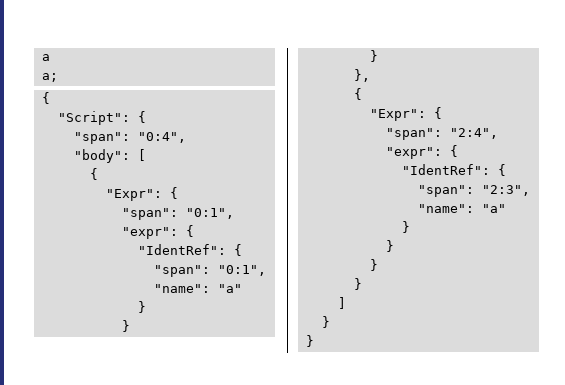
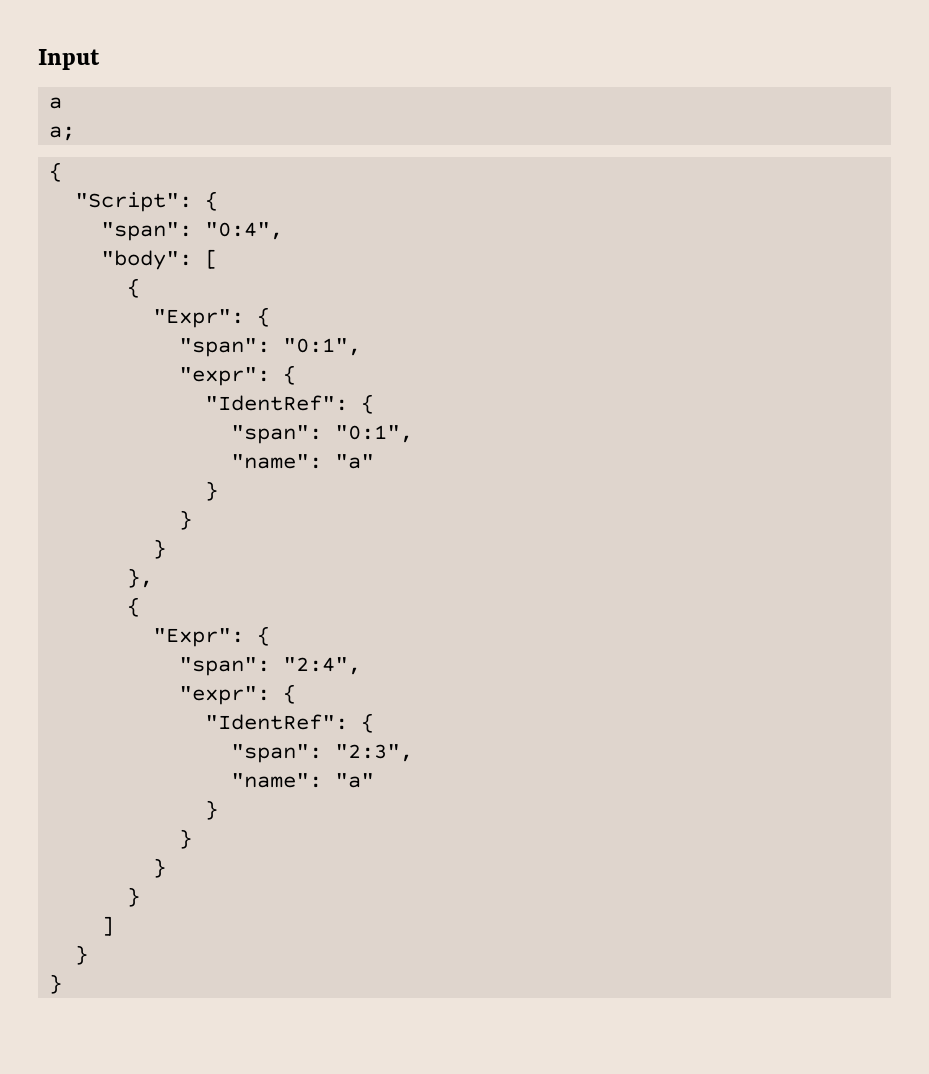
+ Input

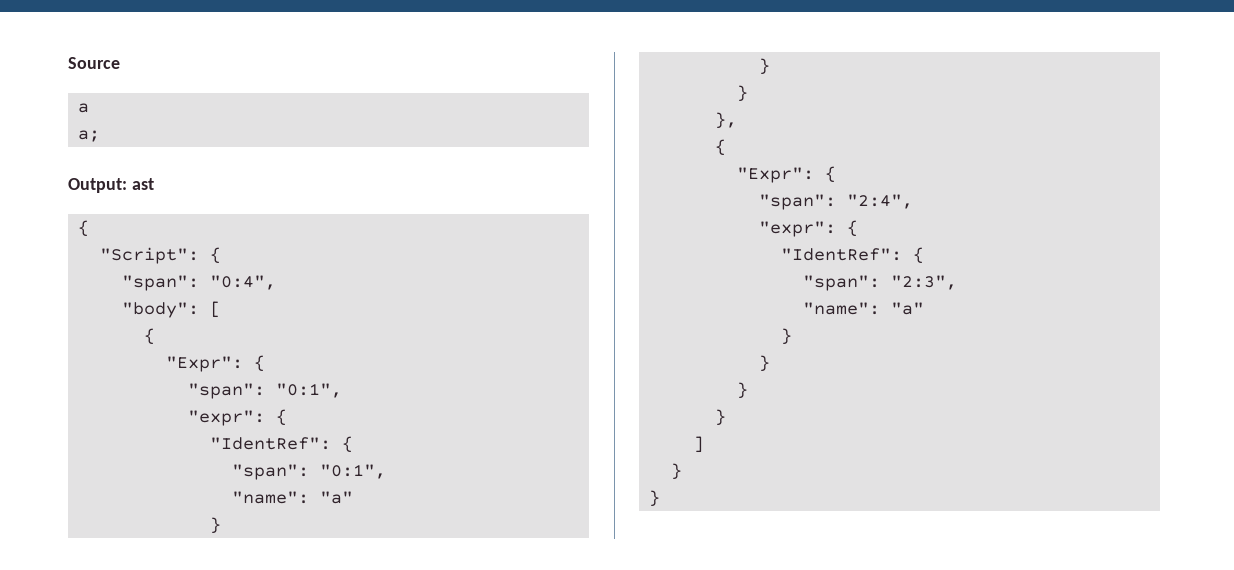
- Input
+ Source
+ Output: ast

